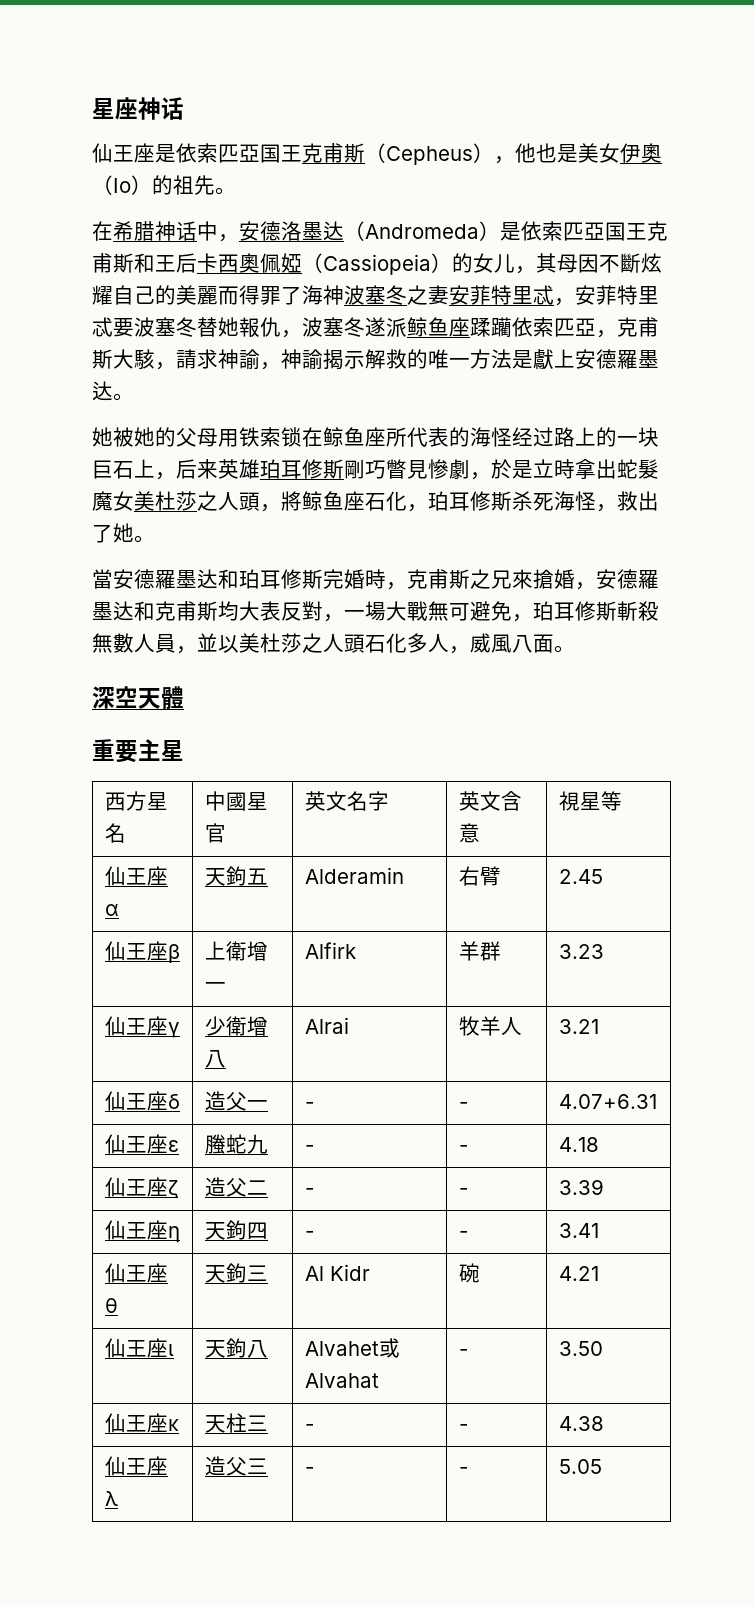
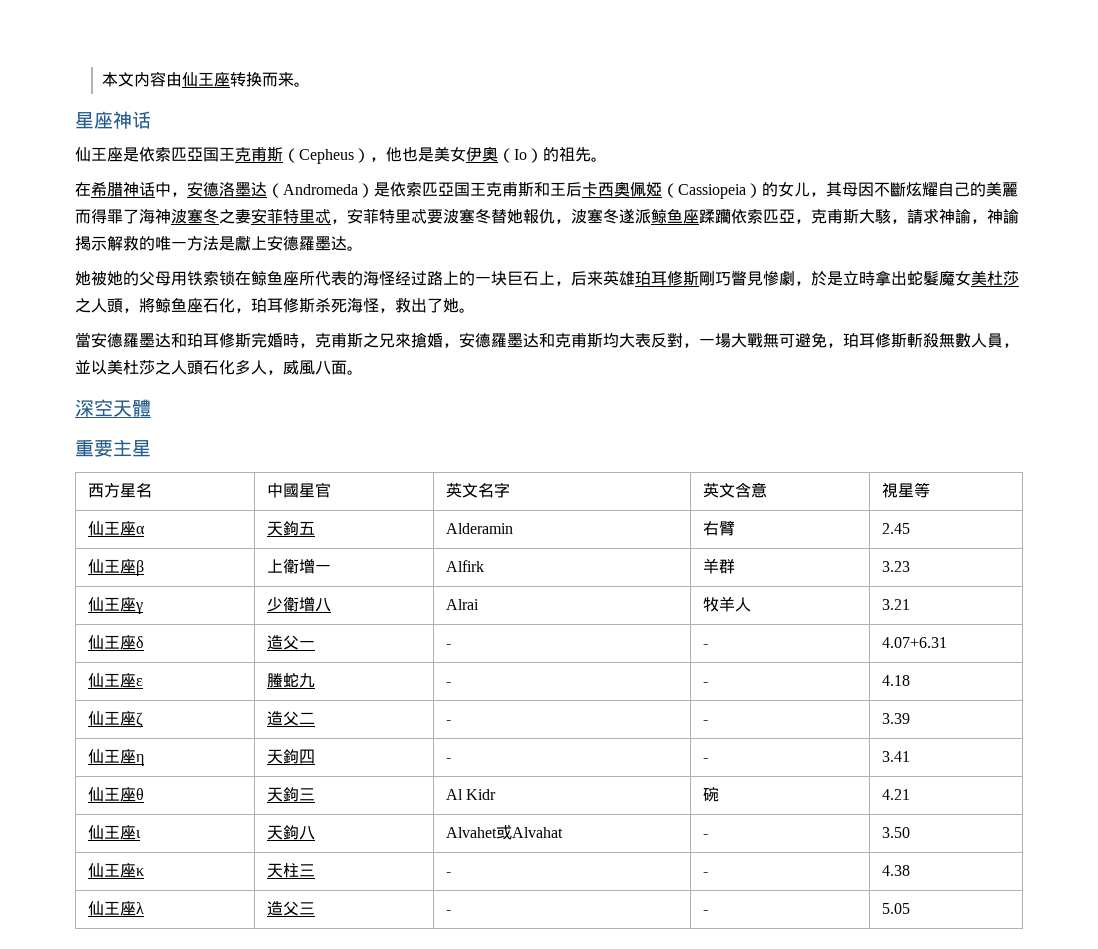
+ 本文内容由仙王座转换而来。

